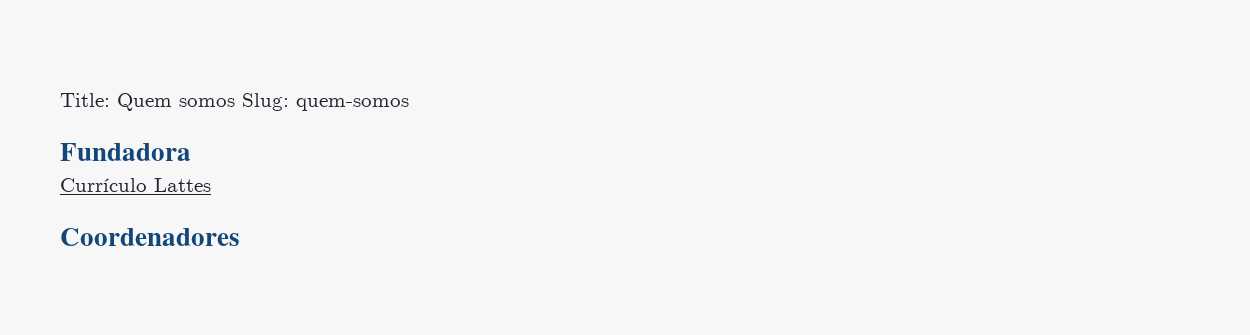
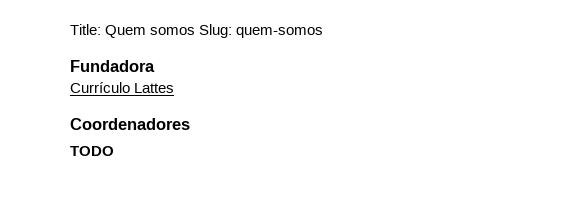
+ TODO

